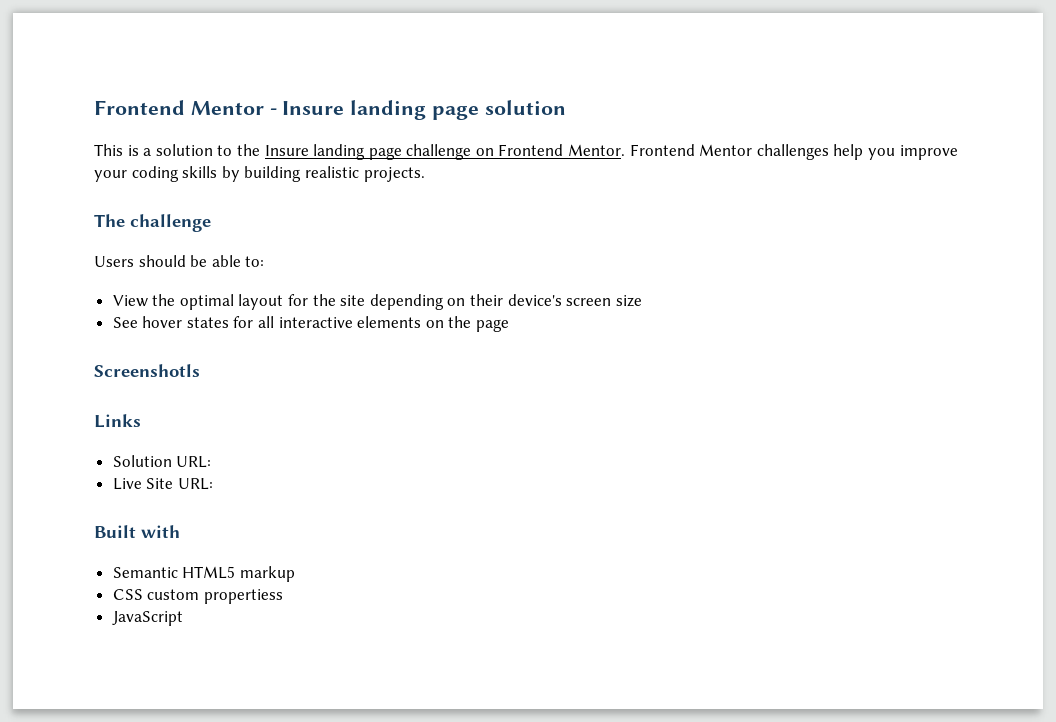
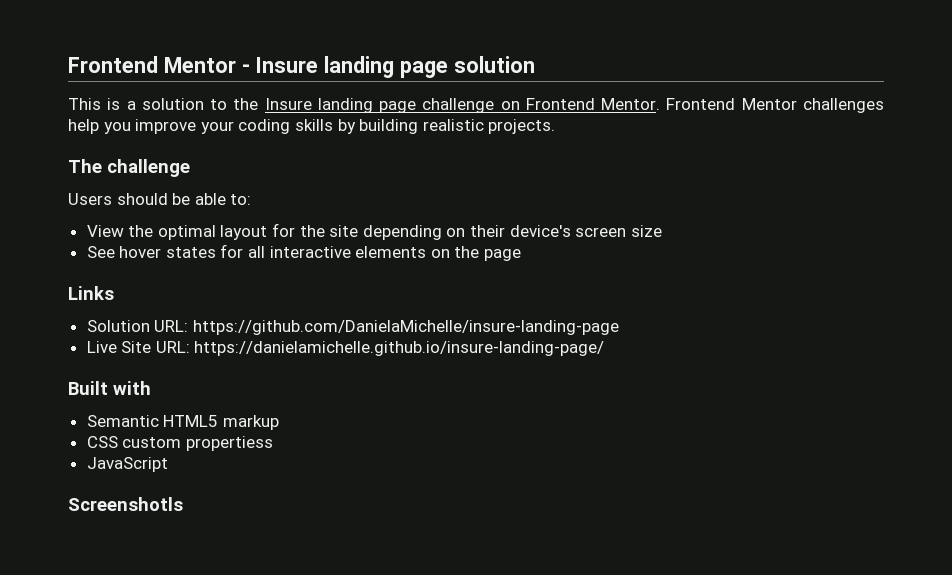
- Screenshotls
- Solution URL:
+ Solution URL: https://github.com/DanielaMichelle/insure-landing-page
- Live Site URL:
+ Live Site URL: https://danielamichelle.github.io/insure-landing-page/
+ Screenshotls

